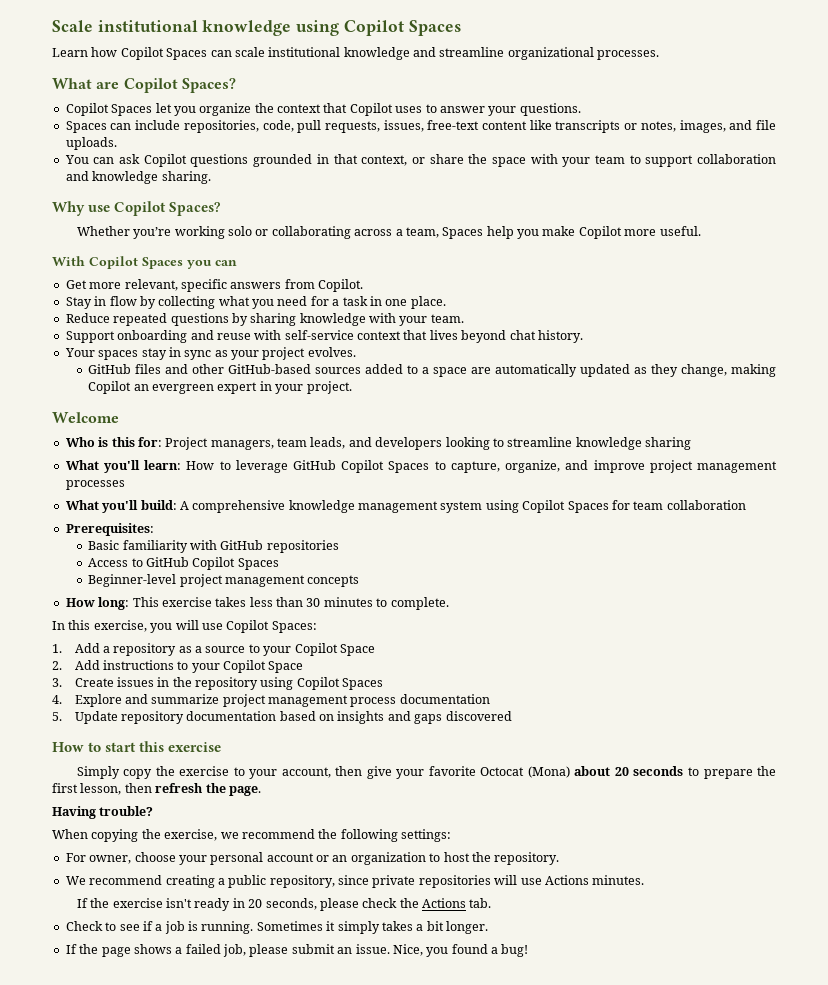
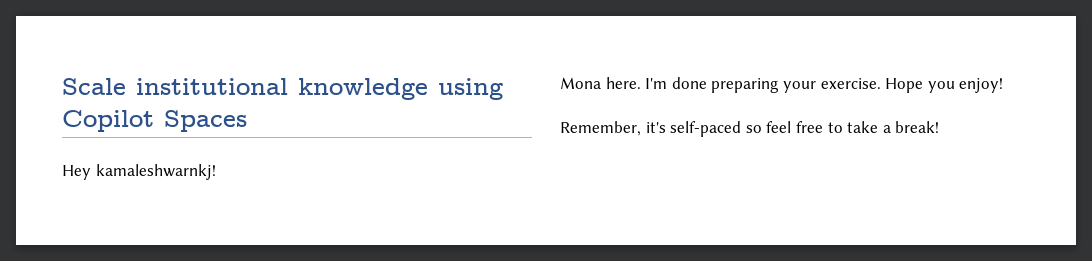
- Learn how Copilot Spaces can scale institutional knowledge and streamline organizational processes.
- What are Copilot Spaces?
- Copilot Spaces let you organize the context that Copilot uses to answer your questions.
- Spaces can include repositories, code, pull requests, issues, free-text content like transcripts or notes, images, and file uploads.
- You can ask Copilot questions grounded in that context, or share the space with your team to support collaboration and knowledge sharing.
- Why use Copilot Spaces?
- Whether you’re working solo or collaborating across a team, Spaces help you make Copilot more useful.
- With Copilot Spaces you can
- Get more relevant, specific answers from Copilot.
- Stay in flow by collecting what you need for a task in one place.
- Reduce repeated questions by sharing knowledge with your team.
- Support onboarding and reuse with self-service context that lives beyond chat history.
- Your spaces stay in sync as your project evolves.
- GitHub files and other GitHub-based sources added to a space are automatically updated as they change, making Copilot an evergreen expert in your project.
- Welcome
- Who is this for: Project managers, team leads, and developers looking to streamline knowledge sharing
- What you'll learn: How to leverage GitHub Copilot Spaces to capture, organize, and improve project management processes
- What you'll build: A comprehensive knowledge management system using Copilot Spaces for team collaboration
- Prerequisites:
- Basic familiarity with GitHub repositories
- Access to GitHub Copilot Spaces
- Beginner-level project management concepts
- How long: This exercise takes less than 30 minutes to complete.
- In this exercise, you will use Copilot Spaces:
- 1. Add a repository as a source to your Copilot Space
- 2. Add instructions to your Copilot Space
- 3. Create issues in the repository using Copilot Spaces
- 4. Explore and summarize project management process documentation
- 5. Update repository documentation based on insights and gaps discovered
- How to start this exercise
- Simply copy the exercise to your account, then give your favorite Octocat (Mona) about 20 seconds to prepare the first lesson, then refresh the page.
- Having trouble?
- When copying the exercise, we recommend the following settings:
- For owner, choose your personal account or an organization to host the repository.
- We recommend creating a public repository, since private repositories will use Actions minutes.
- If the exercise isn't ready in 20 seconds, please check the Actions tab.
- Check to see if a job is running. Sometimes it simply takes a bit longer.
- If the page shows a failed job, please submit an issue. Nice, you found a bug!
+ Hey kamaleshwarnkj!
+ Mona here. I'm done preparing your exercise. Hope you enjoy!
+ Remember, it's self-paced so feel free to take a break!

